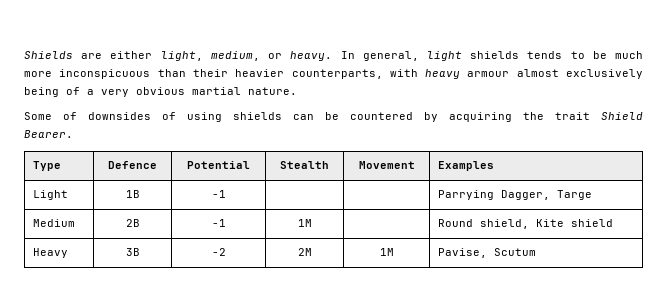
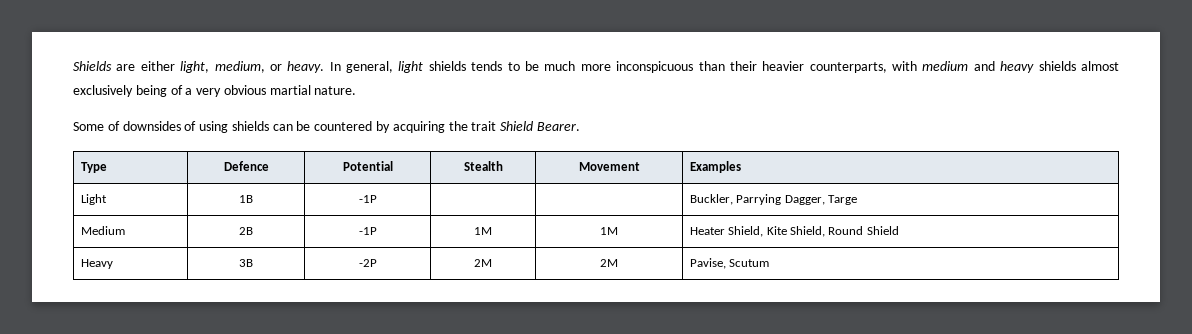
- In general, light shields tends to be much more inconspicuous than their heavier counterparts, with heavy armour almost exclusively being of a very obvious martial nature.
+ In general, light shields tends to be much more inconspicuous than their heavier counterparts, with medium and heavy shields almost exclusively being of a very obvious martial nature.
- Light | 1B | -1 | | | Parrying Dagger, Targe
+ Light | 1B | -1P | | | Buckler, Parrying Dagger, Targe
- Medium | 2B | -1 | 1M | | Round shield, Kite shield
+ Medium | 2B | -1P | 1M | 1M | Heater Shield, Kite Shield, Round Shield
- Heavy | 3B | -2 | 2M | 1M | Pavise, Scutum
+ Heavy | 3B | -2P | 2M | 2M | Pavise, Scutum

